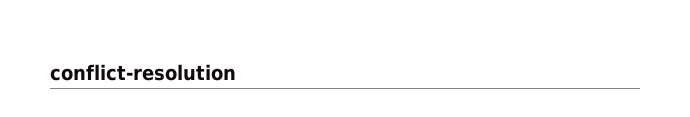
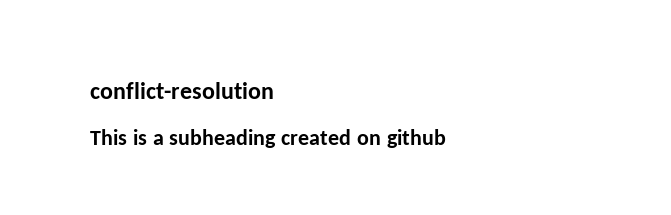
+ This is a subheading created on github

